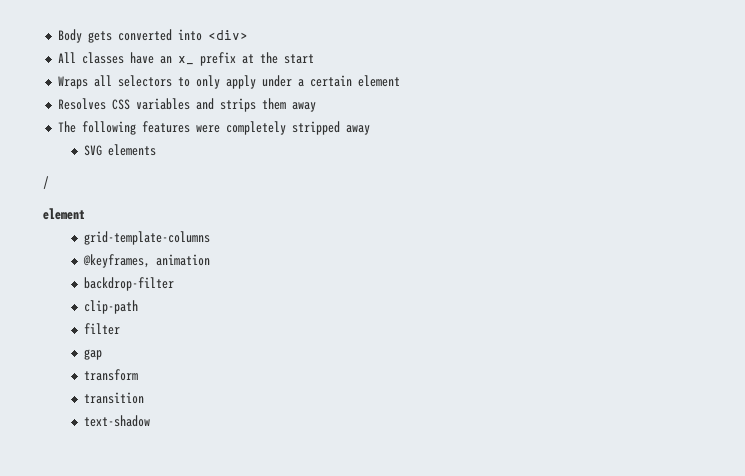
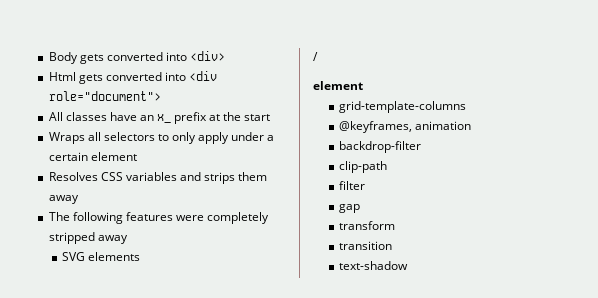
+ Html gets converted into <div role="document">

